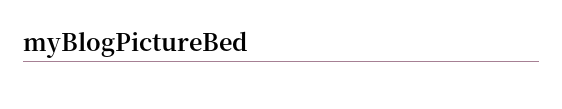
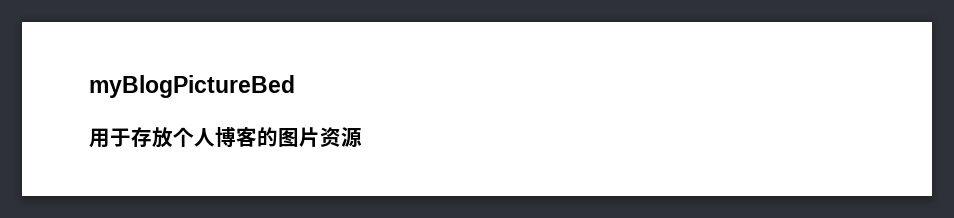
+ 用于存放个人博客的图片资源

